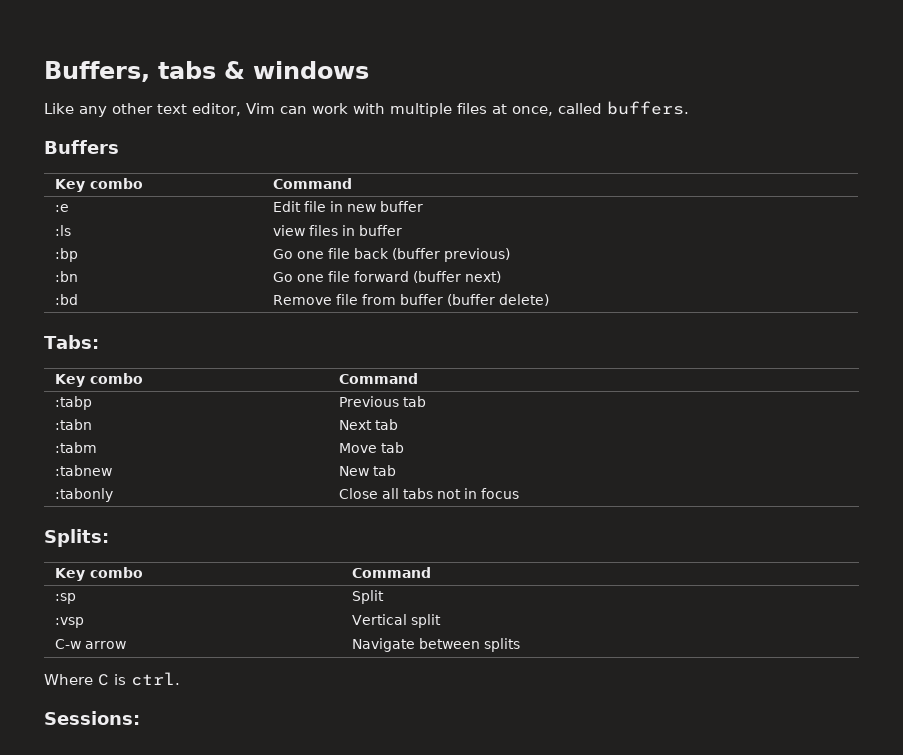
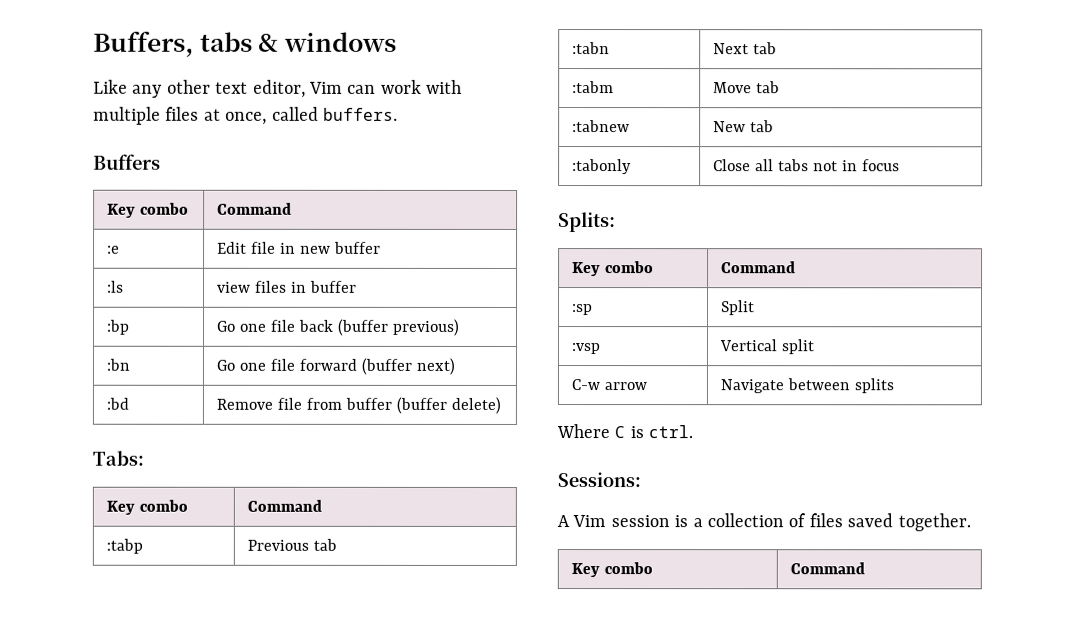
+ A Vim session is a collection of files saved together.
+ Key combo | Command

